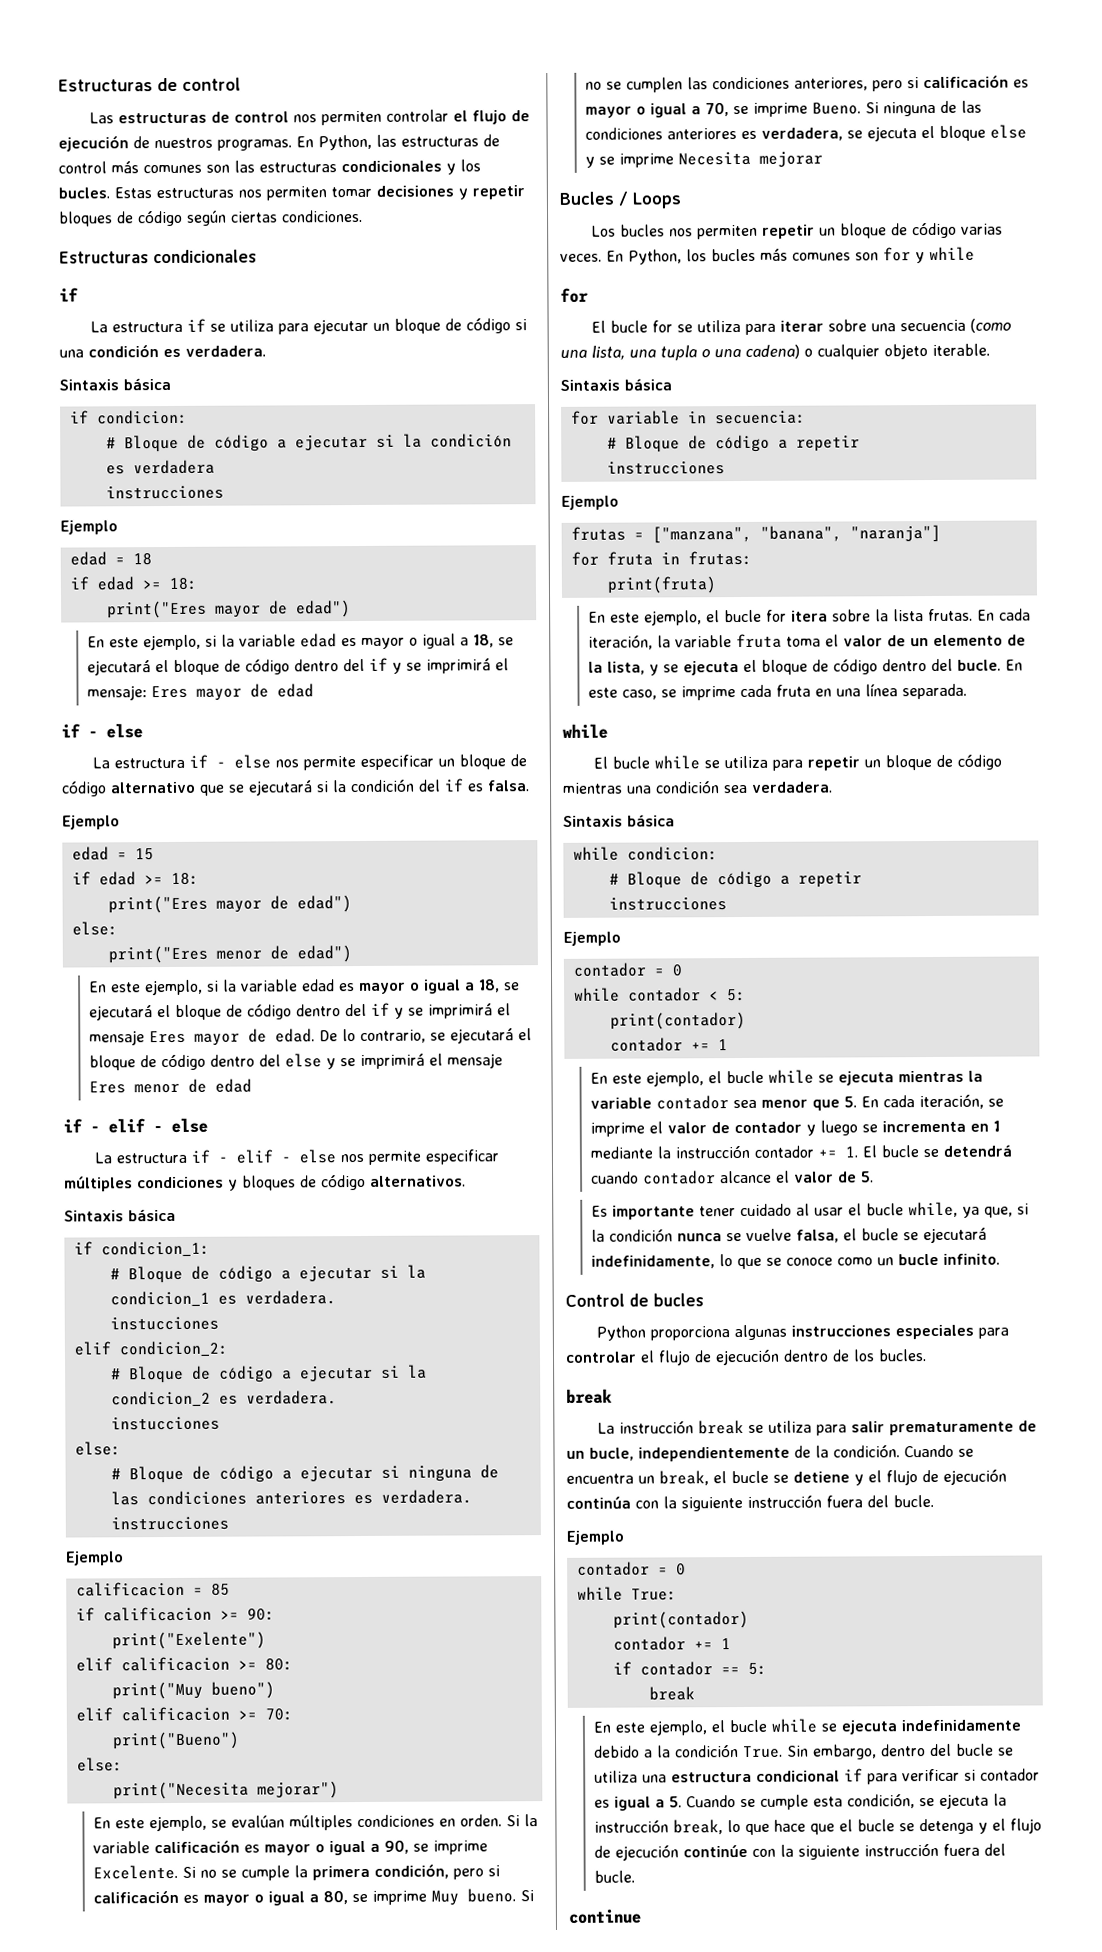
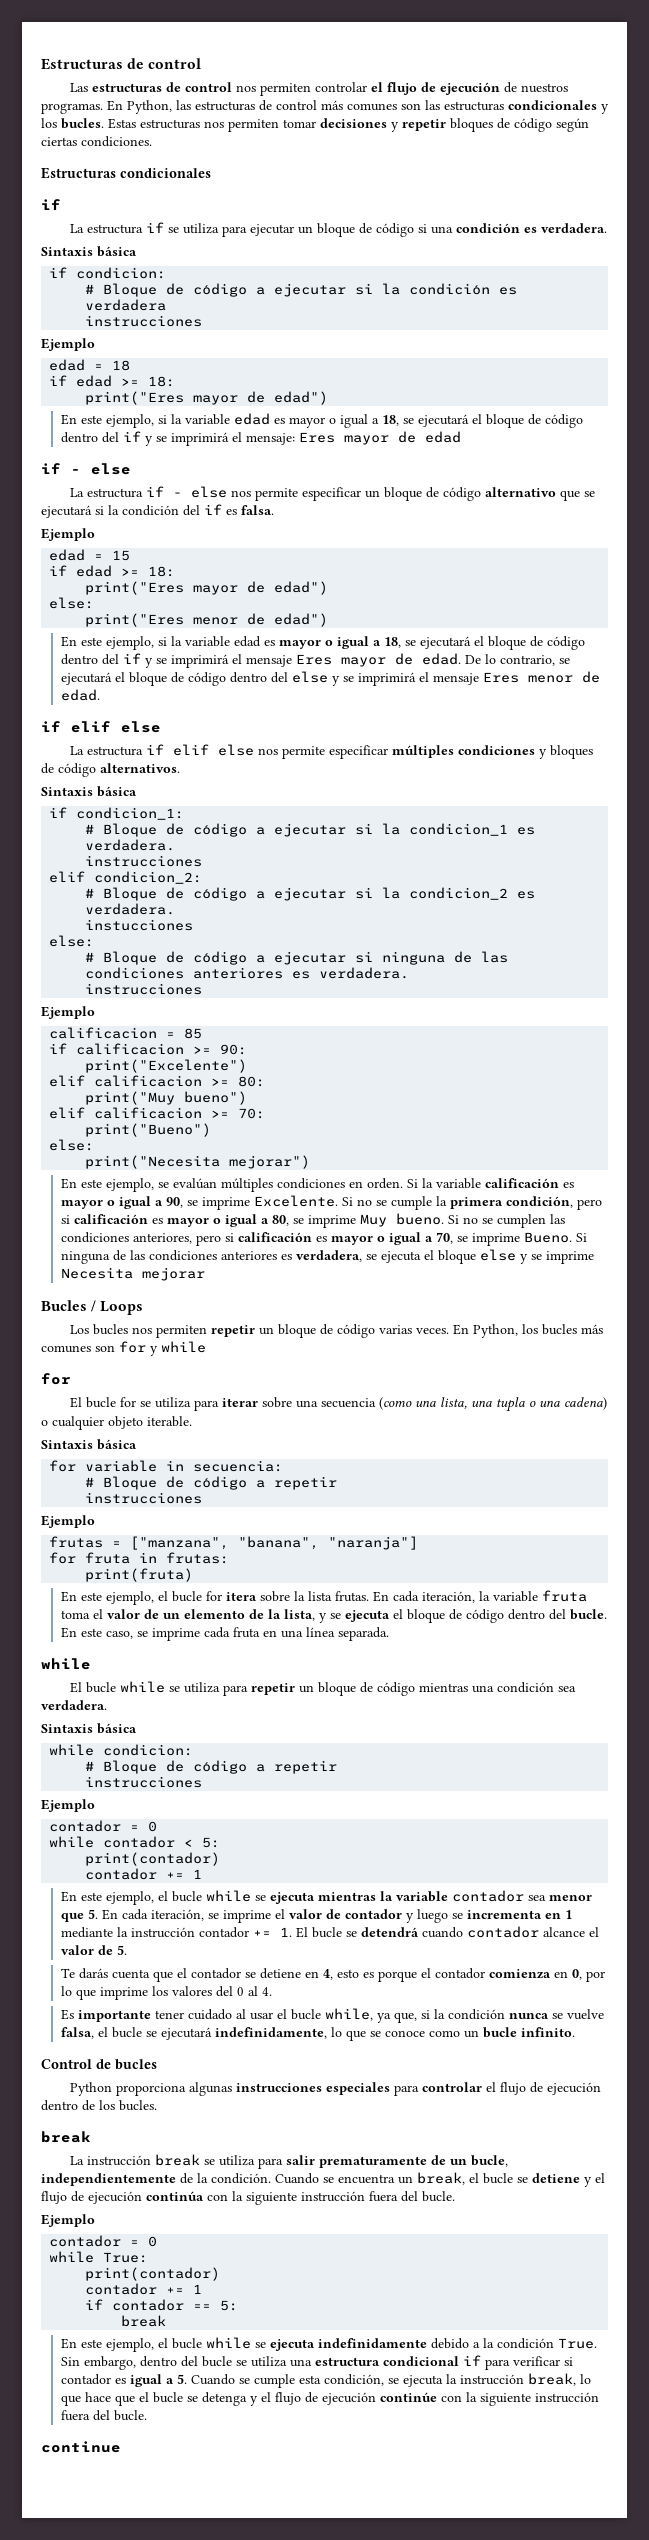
- De lo contrario, se ejecutará el bloque de código dentro del else y se imprimirá el mensaje Eres menor de edad
- if - elif - else
- La estructura if - elif - else nos permite especificar múltiples condiciones y bloques de código alternativos.
+ De lo contrario, se ejecutará el bloque de código dentro del else y se imprimirá el mensaje Eres menor de edad.
+ if elif else
+ La estructura if elif else nos permite especificar múltiples condiciones y bloques de código alternativos.
  # Bloque de código a ejecutar si la condicion_1 es verdadera.
- instucciones
+ instrucciones
- print("Exelente")
+ print("Excelente")
+ Te darás cuenta que el contador se detiene en 4, esto es porque el contador comienza en 0, por lo que imprime los valores del 0 al 4.

